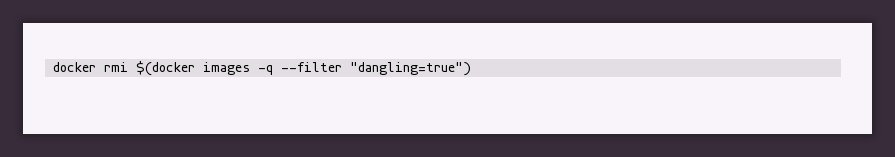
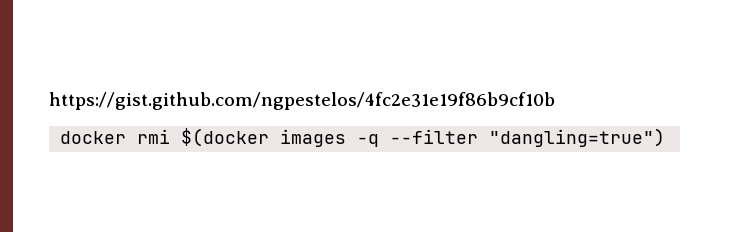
+ https://gist.github.com/ngpestelos/4fc2e31e19f86b9cf10b

